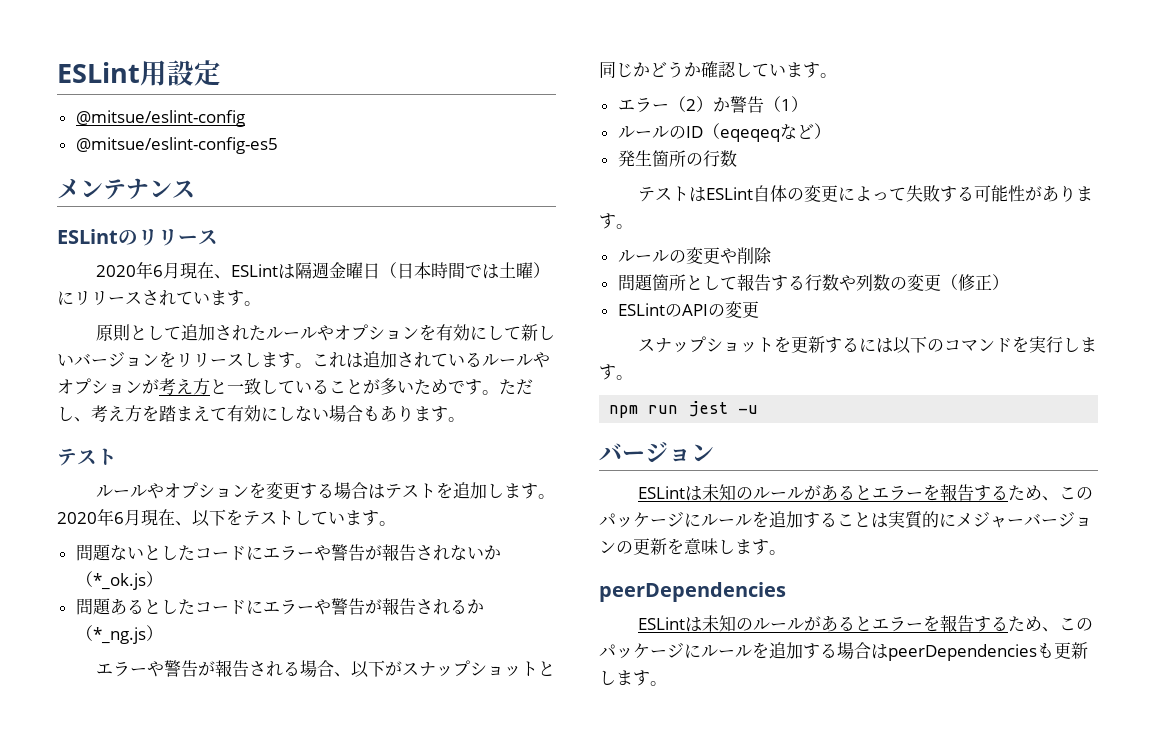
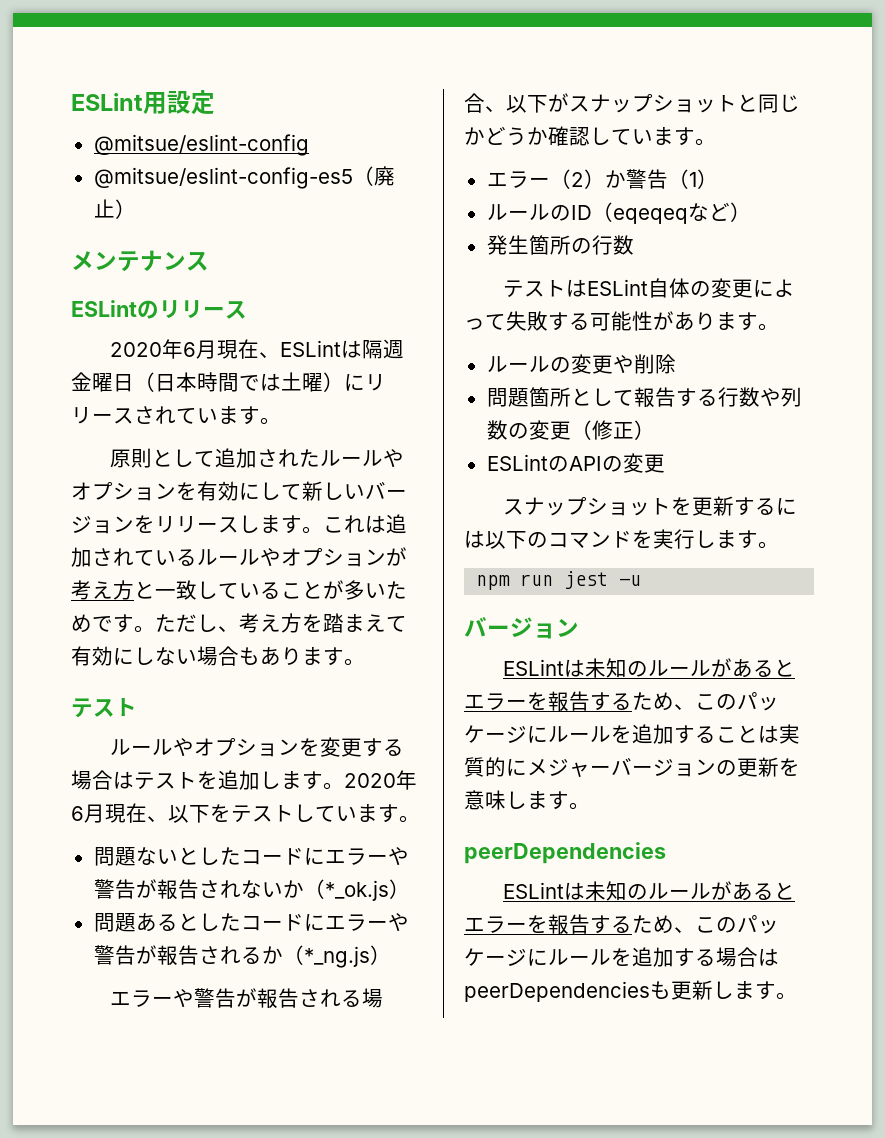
- @mitsue/eslint-config-es5
+ @mitsue/eslint-config-es5（廃止）

